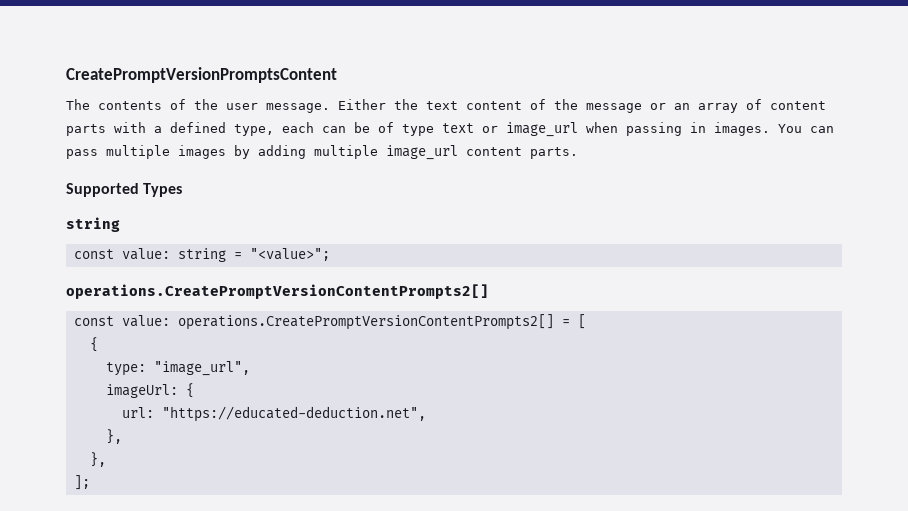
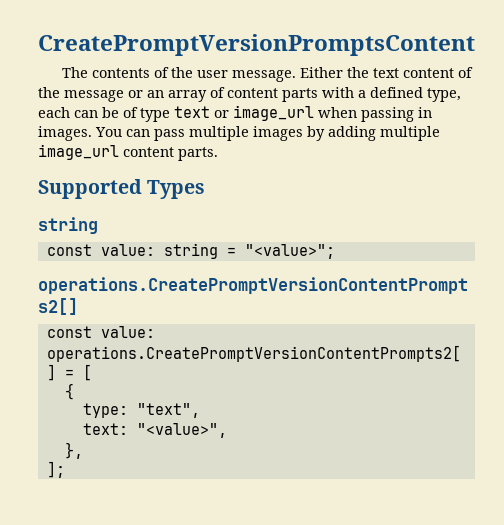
- type: "image_url",
- imageUrl: {
- url: "https://educated-deduction.net",
- },
+ type: "text",
+ text: "<value>",

